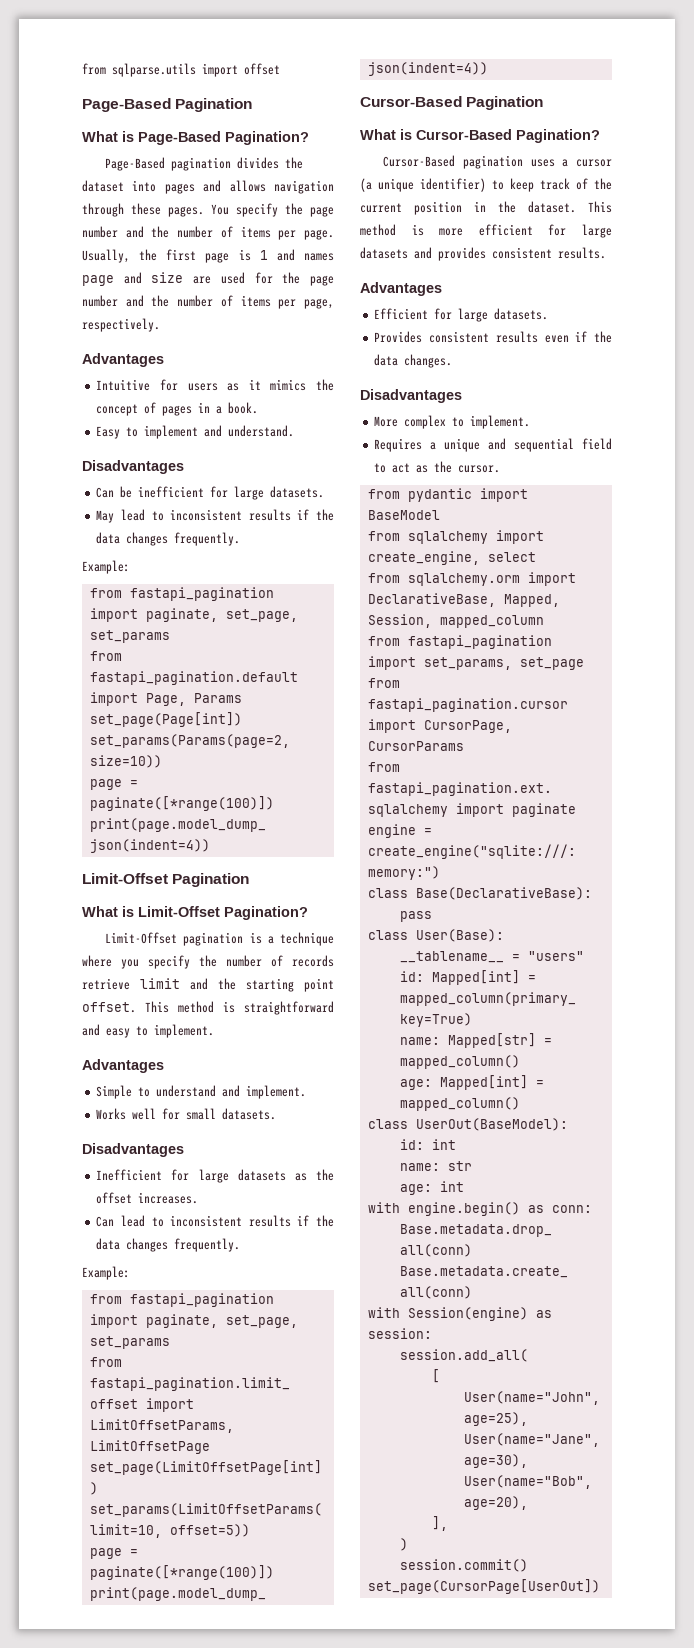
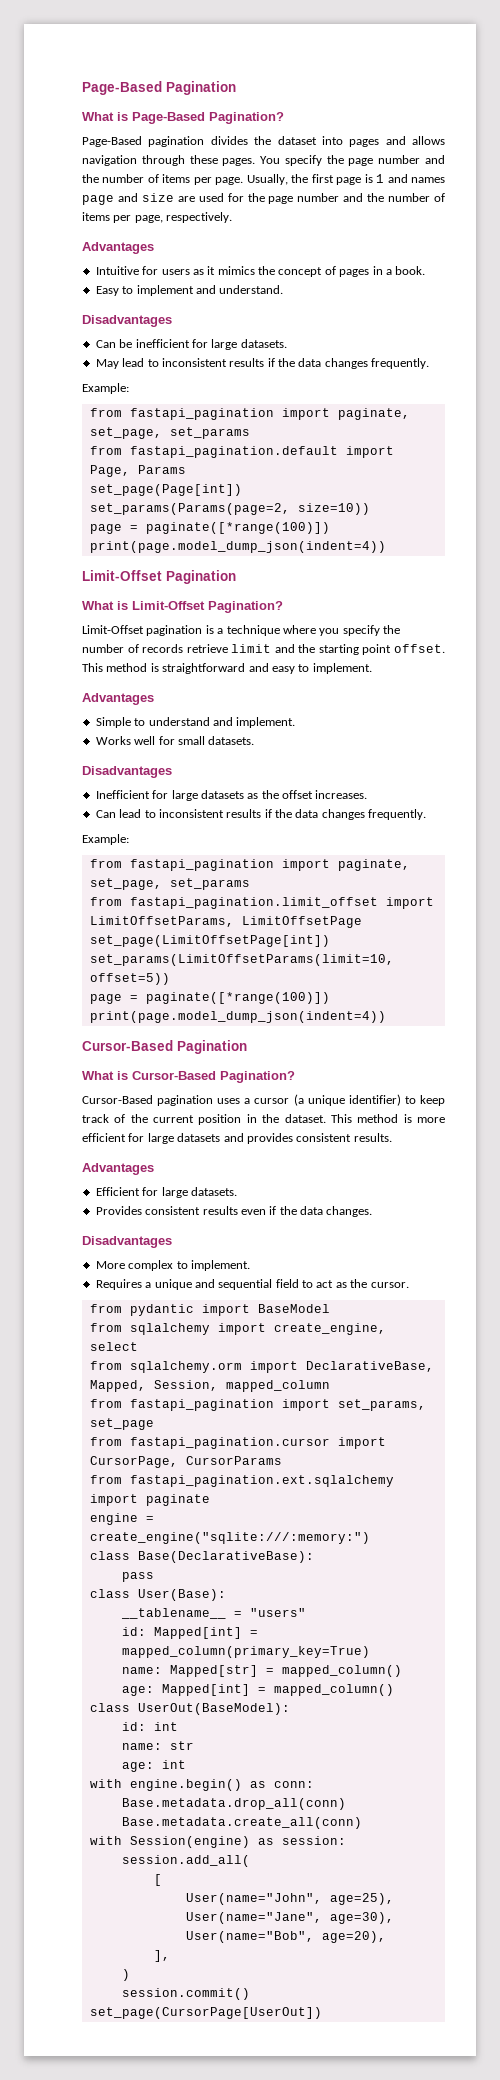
- from sqlparse.utils import offset

